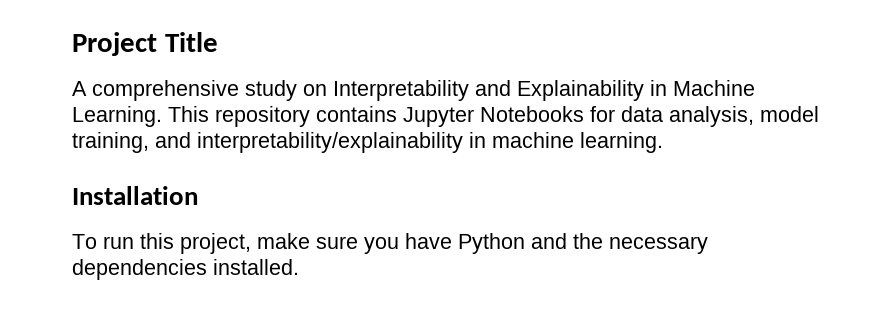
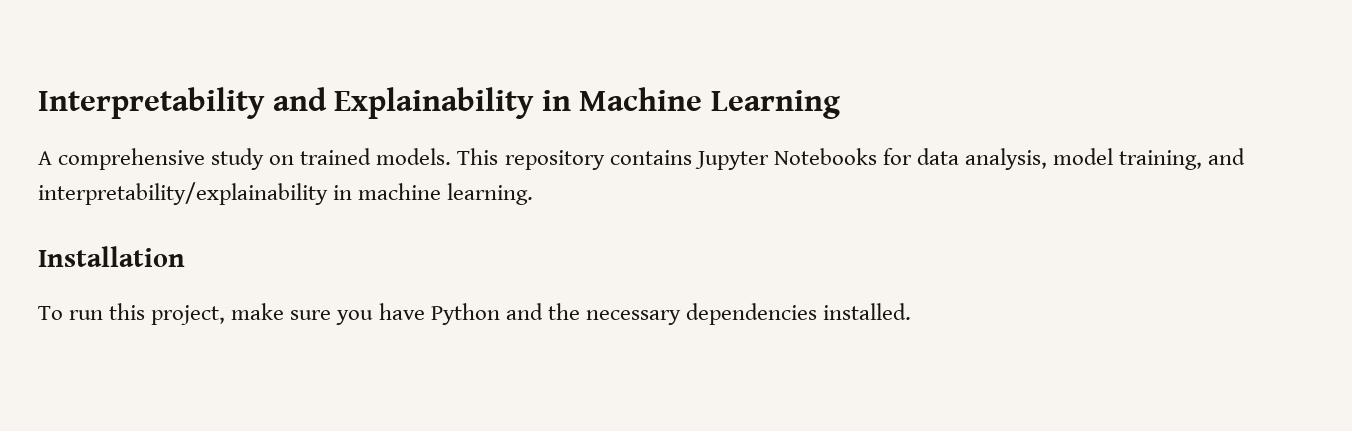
- Project Title
- A comprehensive study on Interpretability and Explainability in Machine Learning.
+ Interpretability and Explainability in Machine Learning
+ A comprehensive study on trained models.

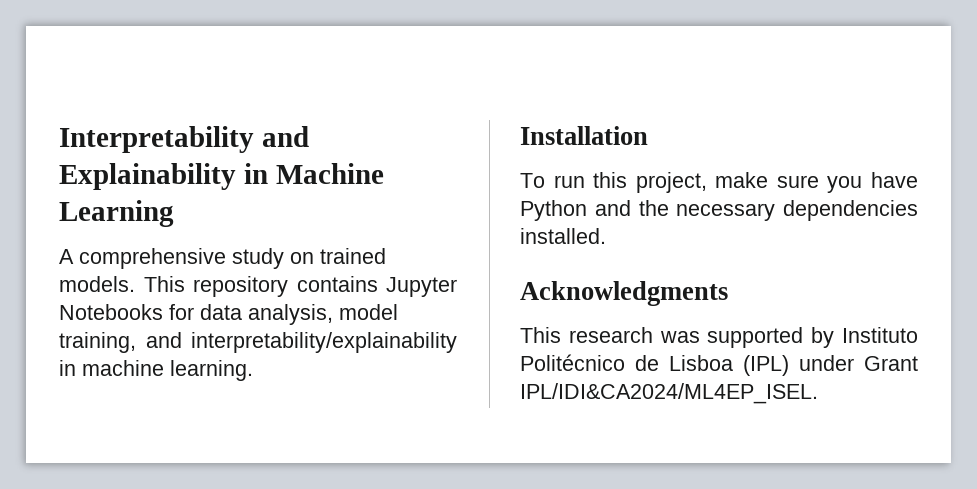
+ Acknowledgments
+ This research was supported by Instituto Politécnico de Lisboa (IPL) under Grant IPL/IDI&CA2024/ML4EP_ISEL.

